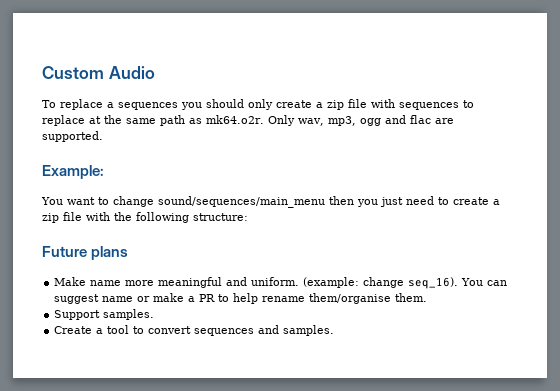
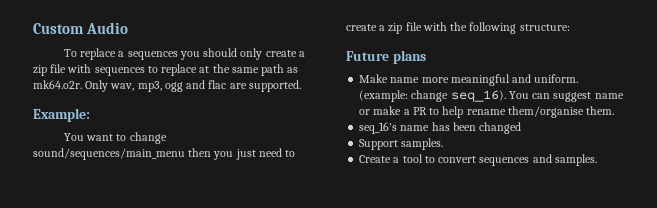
+ seq_16's name has been changed

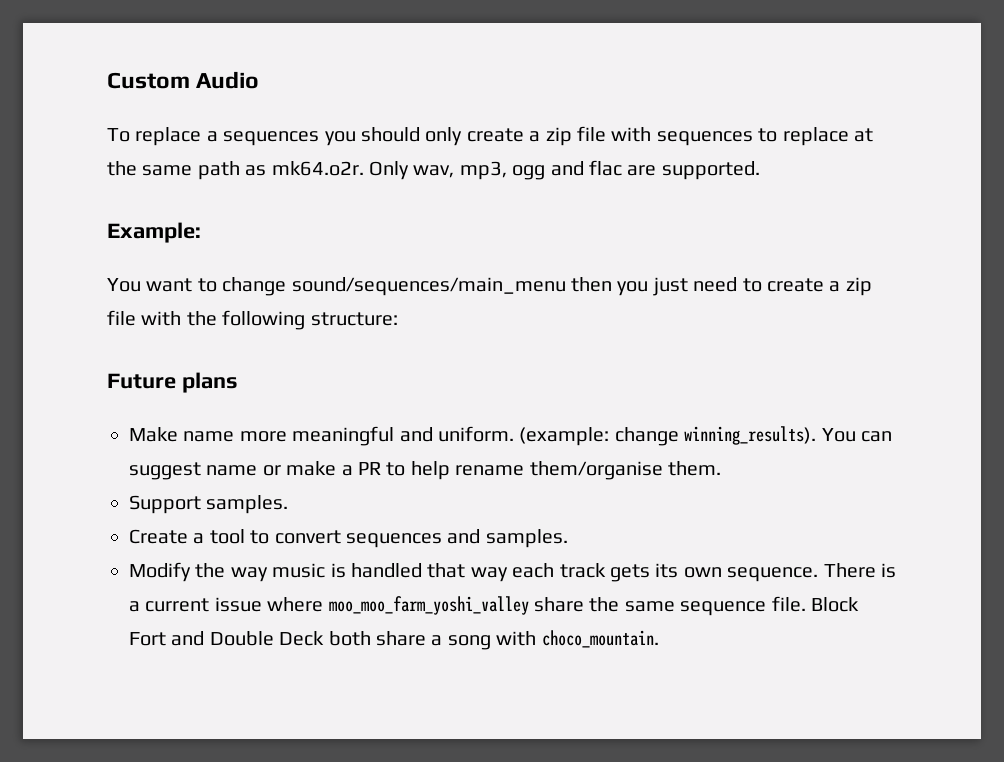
- (example: change seq_16).
+ (example: change winning_results).
- seq_16's name has been changed
+ Modify the way music is handled that way each track gets its own sequence. There is a current issue where moo_moo_farm_yoshi_valley share the same sequence file. Block Fort and Double Deck both share a song with choco_mountain.

